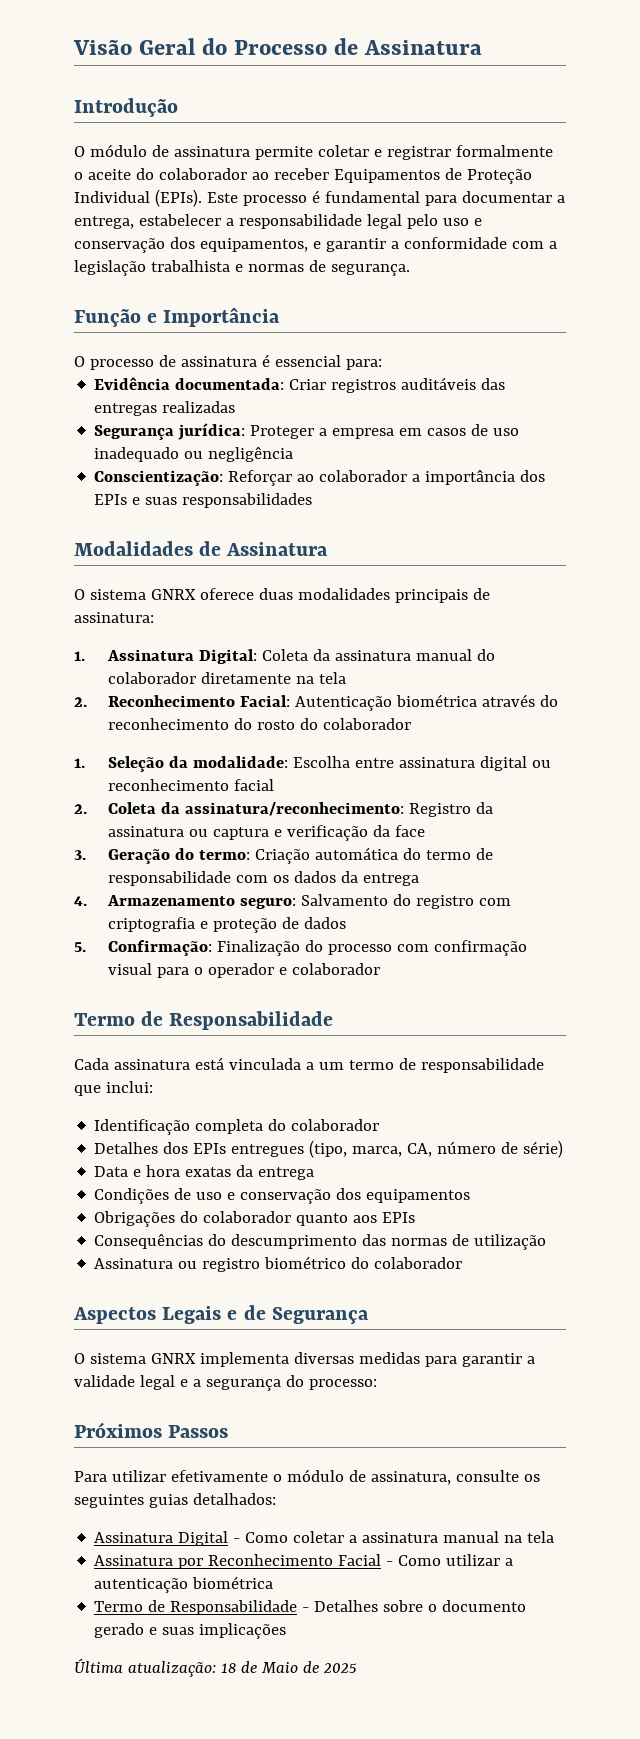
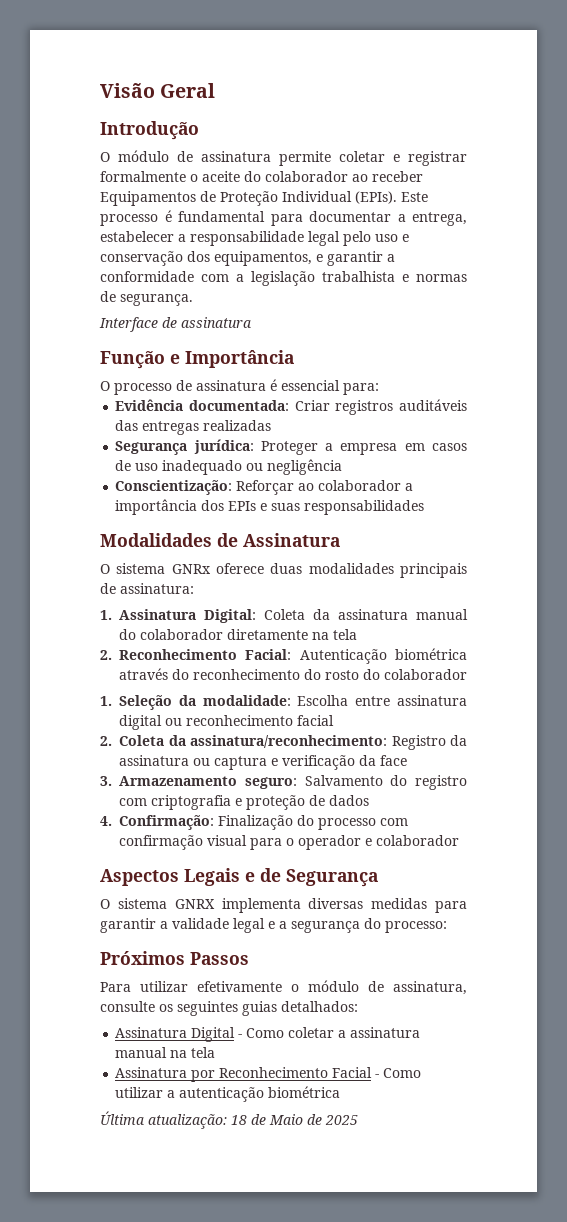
- Visão Geral do Processo de Assinatura
+ Visão Geral
+ Interface de assinatura
- O sistema GNRX oferece duas modalidades principais de assinatura:
+ O sistema GNRx oferece duas modalidades principais de assinatura:
- 3. Geração do termo: Criação automática do termo de responsabilidade com os dados da entrega
- 4. Armazenamento seguro: Salvamento do registro com criptografia e proteção de dados
+ 3. Armazenamento seguro: Salvamento do registro com criptografia e proteção de dados
- 5. Confirmação: Finalização do processo com confirmação visual para o operador e colaborador
- Termo de Responsabilidade
- Cada assinatura está vinculada a um termo de responsabilidade que inclui:
- Identificação completa do colaborador
- Detalhes dos EPIs entregues (tipo, marca, CA, número de série)
- Data e hora exatas da entrega
- Condições de uso e conservação dos equipamentos
- Obrigações do colaborador quanto aos EPIs
- Consequências do descumprimento das normas de utilização
- Assinatura ou registro biométrico do colaborador
+ 4. Confirmação: Finalização do processo com confirmação visual para o operador e colaborador
- Termo de Responsabilidade - Detalhes sobre o documento gerado e suas implicações

